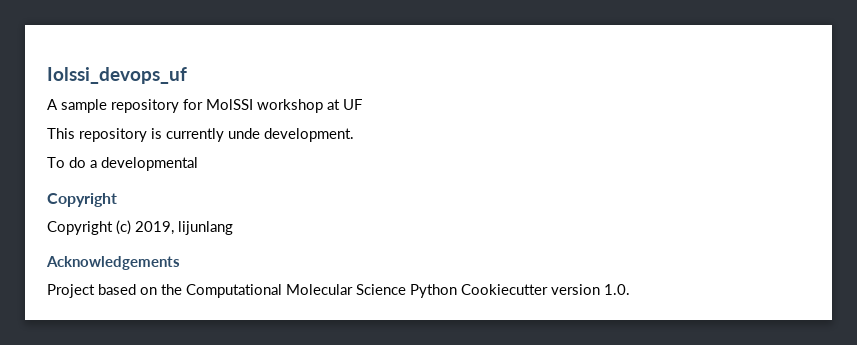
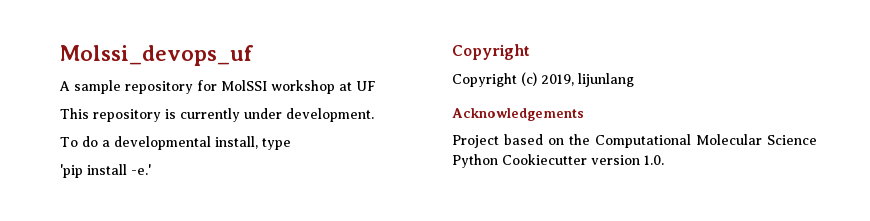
- Iolssi_devops_uf
+ Molssi_devops_uf
- This repository is currently unde development.
+ This repository is currently under development.
- To do a developmental
+ To do a developmental install, type
+ 'pip install -e.'

